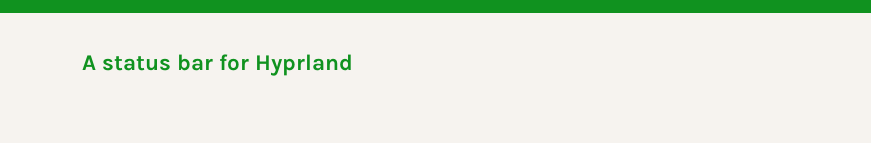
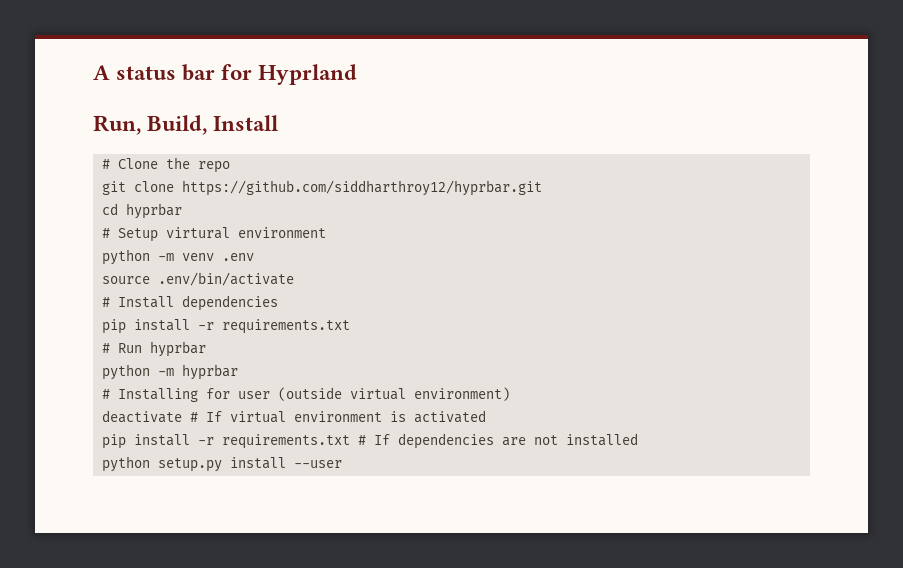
+ Run, Build, Install
+ # Clone the repo
+ git clone https://github.com/siddharthroy12/hyprbar.git
+ cd hyprbar
+ # Setup virtural environment
+ python -m venv .env
+ source .env/bin/activate
+ # Install dependencies
+ pip install -r requirements.txt
+ # Run hyprbar
+ python -m hyprbar
+ # Installing for user (outside virtual environment)
+ deactivate # If virtual environment is activated
+ pip install -r requirements.txt # If dependencies are not installed
+ python setup.py install --user

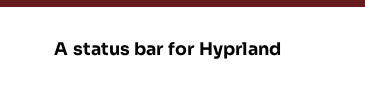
- Run, Build, Install
- # Clone the repo
- git clone https://github.com/siddharthroy12/hyprbar.git
- cd hyprbar
- # Setup virtural environment
- python -m venv .env
- source .env/bin/activate
- # Install dependencies
- pip install -r requirements.txt
- # Run hyprbar
- python -m hyprbar
- # Installing for user (outside virtual environment)
- deactivate # If virtual environment is activated
- pip install -r requirements.txt # If dependencies are not installed
- python setup.py install --user

